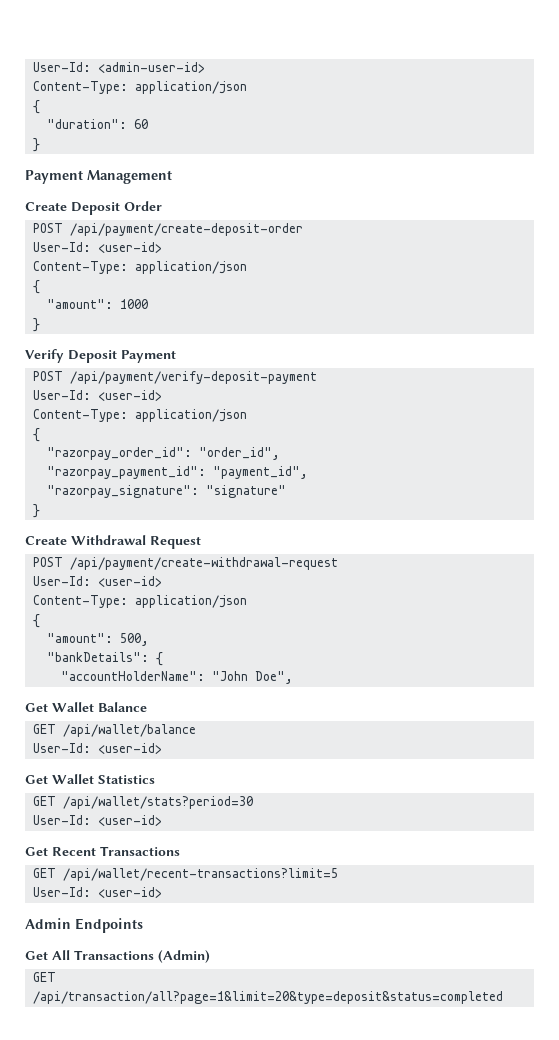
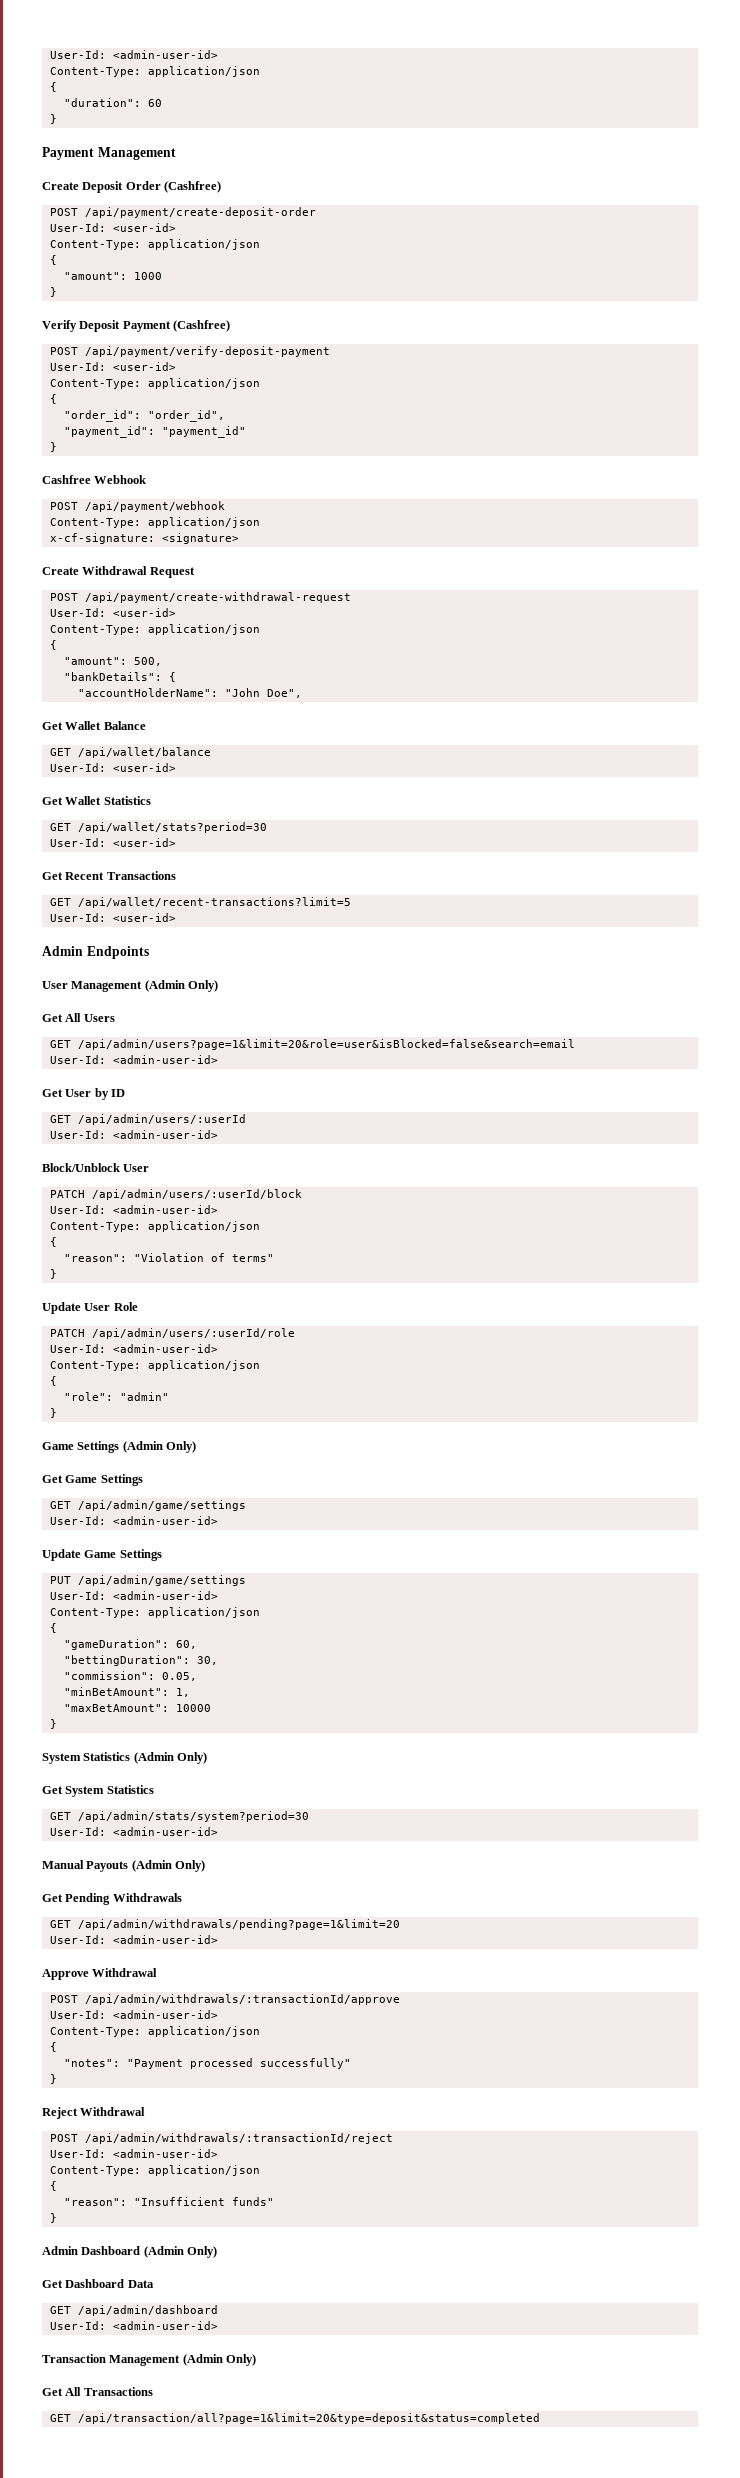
- Create Deposit Order
+ Create Deposit Order (Cashfree)
- Verify Deposit Payment
+ Verify Deposit Payment (Cashfree)
- "razorpay_order_id": "order_id",
+ "order_id": "order_id",
- "razorpay_payment_id": "payment_id",
- "razorpay_signature": "signature"
+ "payment_id": "payment_id"
  }
+ Cashfree Webhook
+ POST /api/payment/webhook
+ Content-Type: application/json
+ x-cf-signature: <signature>
+ User Management (Admin Only)
+ Get All Users
+ GET /api/admin/users?page=1&limit=20&role=user&isBlocked=false&search=email
+ User-Id: <admin-user-id>
+ Get User by ID
+ GET /api/admin/users/:userId
+ User-Id: <admin-user-id>
+ Block/Unblock User
+ PATCH /api/admin/users/:userId/block
+ User-Id: <admin-user-id>
+ Content-Type: application/json
+ {
+ "reason": "Violation of terms"
+ }
+ Update User Role
+ PATCH /api/admin/users/:userId/role
+ User-Id: <admin-user-id>
+ Content-Type: application/json
+ {
+ "role": "admin"
+ }
+ Game Settings (Admin Only)
+ Get Game Settings
+ GET /api/admin/game/settings
+ User-Id: <admin-user-id>
+ Update Game Settings
+ PUT /api/admin/game/settings
+ User-Id: <admin-user-id>
+ Content-Type: application/json
+ {
+ "gameDuration": 60,
+ "bettingDuration": 30,
+ "commission": 0.05,
+ "minBetAmount": 1,
+ "maxBetAmount": 10000
+ }
+ System Statistics (Admin Only)
+ Get System Statistics
+ GET /api/admin/stats/system?period=30
+ User-Id: <admin-user-id>
+ Manual Payouts (Admin Only)
+ Get Pending Withdrawals
+ GET /api/admin/withdrawals/pending?page=1&limit=20
+ User-Id: <admin-user-id>
+ Approve Withdrawal
+ POST /api/admin/withdrawals/:transactionId/approve
+ User-Id: <admin-user-id>
+ Content-Type: application/json
+ {
+ "notes": "Payment processed successfully"
+ }
+ Reject Withdrawal
+ POST /api/admin/withdrawals/:transactionId/reject
+ User-Id: <admin-user-id>
+ Content-Type: application/json
+ {
+ "reason": "Insufficient funds"
+ }
+ Admin Dashboard (Admin Only)
+ Get Dashboard Data
+ GET /api/admin/dashboard
+ User-Id: <admin-user-id>
+ Transaction Management (Admin Only)
- Get All Transactions (Admin)
+ Get All Transactions

